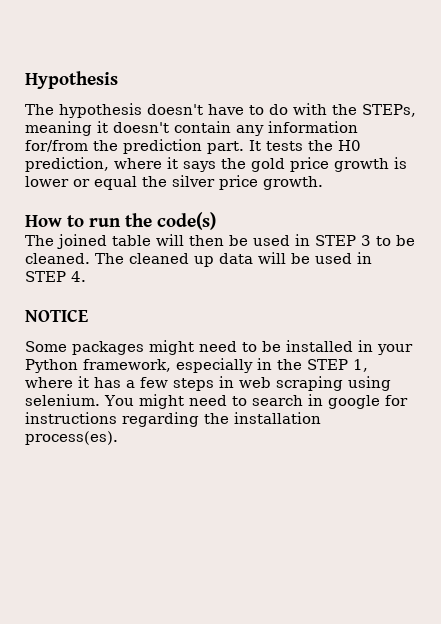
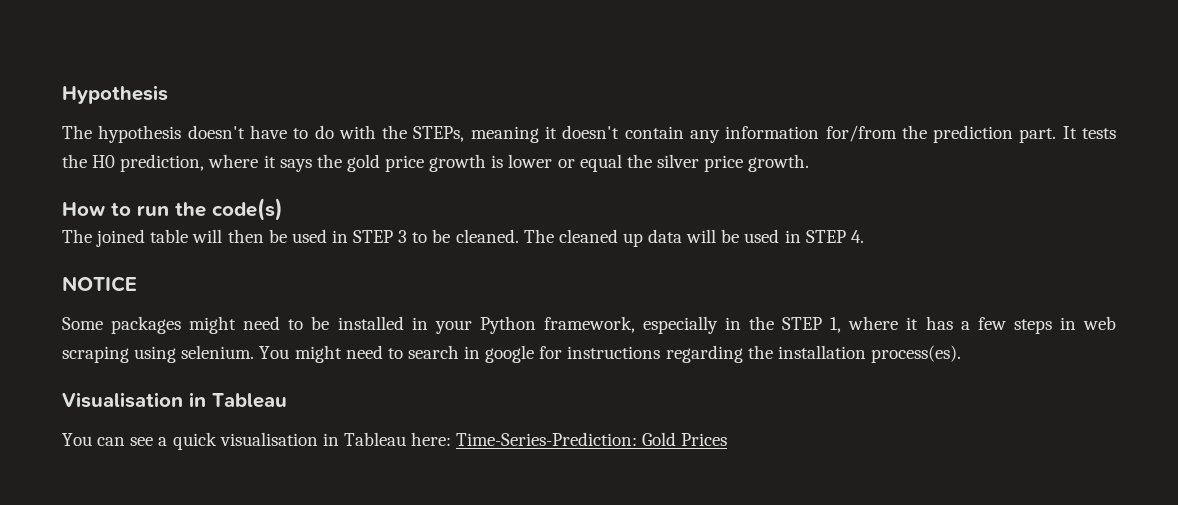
+ Visualisation in Tableau
+ You can see a quick visualisation in Tableau here: Time-Series-Prediction: Gold Prices

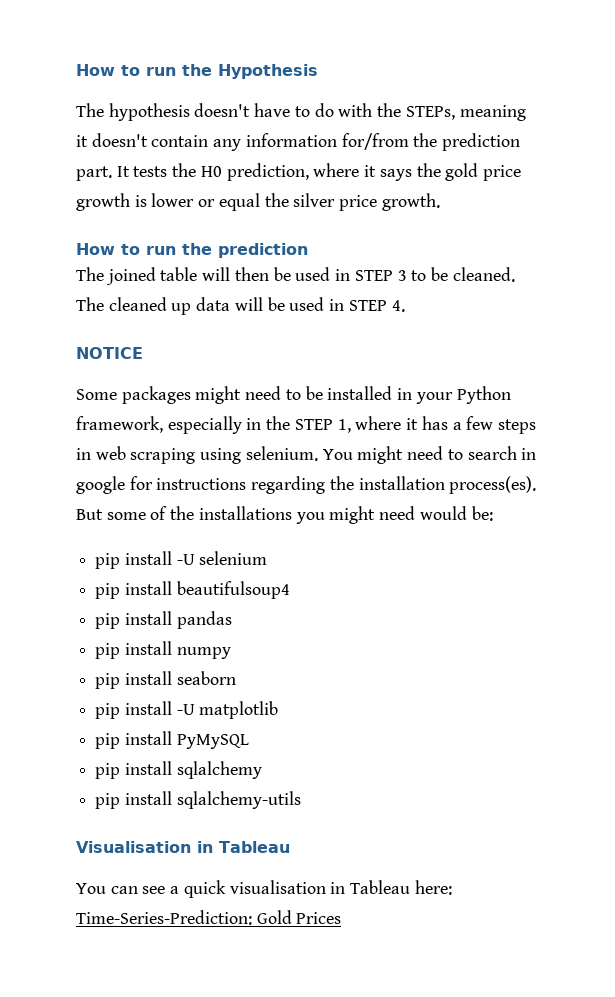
- Hypothesis
+ How to run the Hypothesis
- How to run the code(s)
+ How to run the prediction
+ But some of the installations you might need would be:
+ pip install -U selenium
+ pip install beautifulsoup4
+ pip install pandas
+ pip install numpy
+ pip install seaborn
+ pip install -U matplotlib
+ pip install PyMySQL
+ pip install sqlalchemy
+ pip install sqlalchemy-utils

